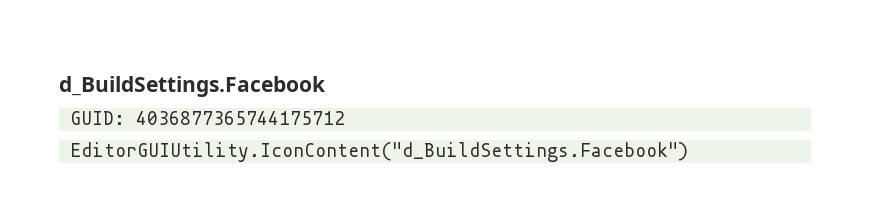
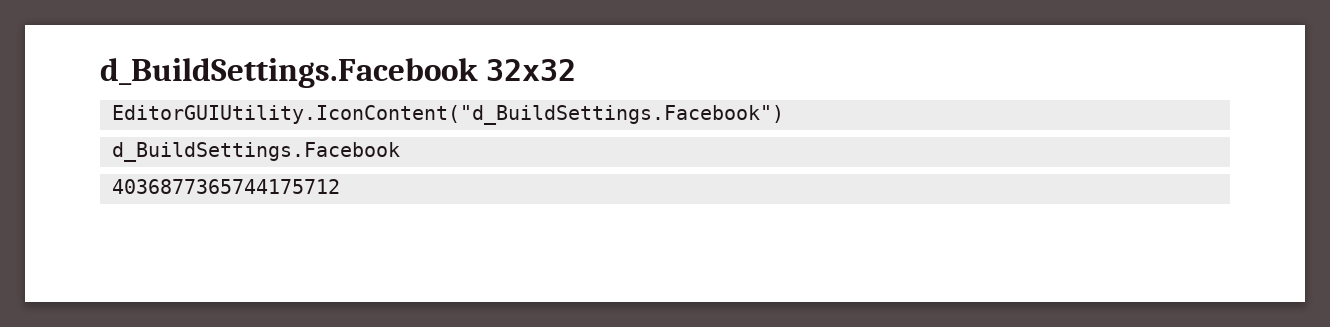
+ d_BuildSettings.Facebook 32x32
+ EditorGUIUtility.IconContent("d_BuildSettings.Facebook")
  d_BuildSettings.Facebook
- GUID: 4036877365744175712
+ 4036877365744175712
- EditorGUIUtility.IconContent("d_BuildSettings.Facebook")

